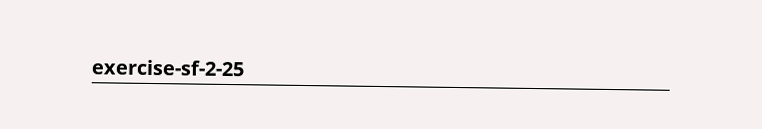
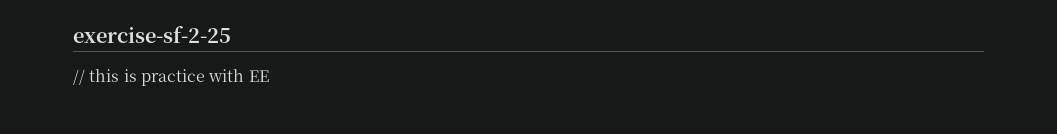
+ // this is practice with EE

